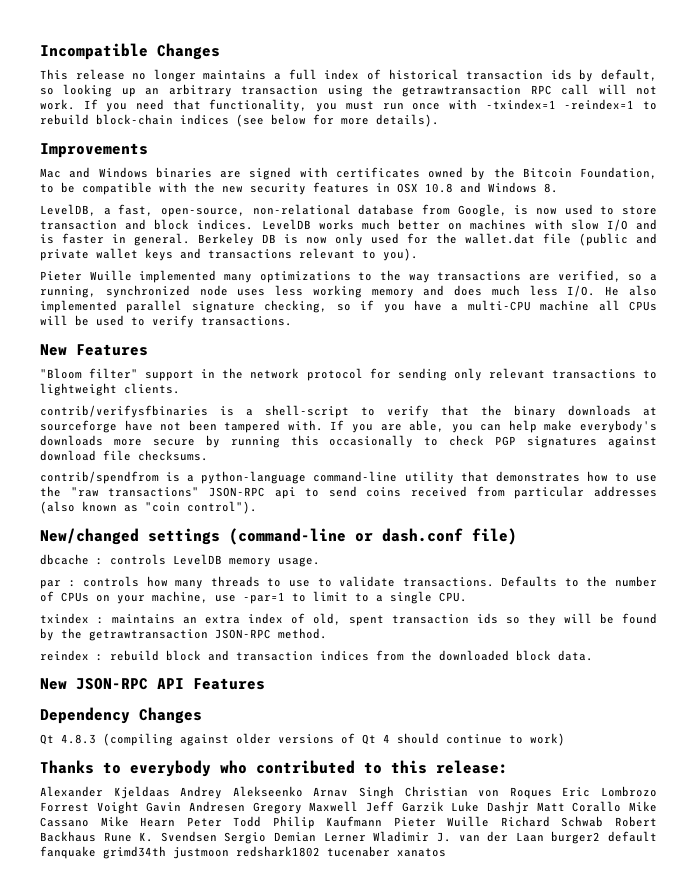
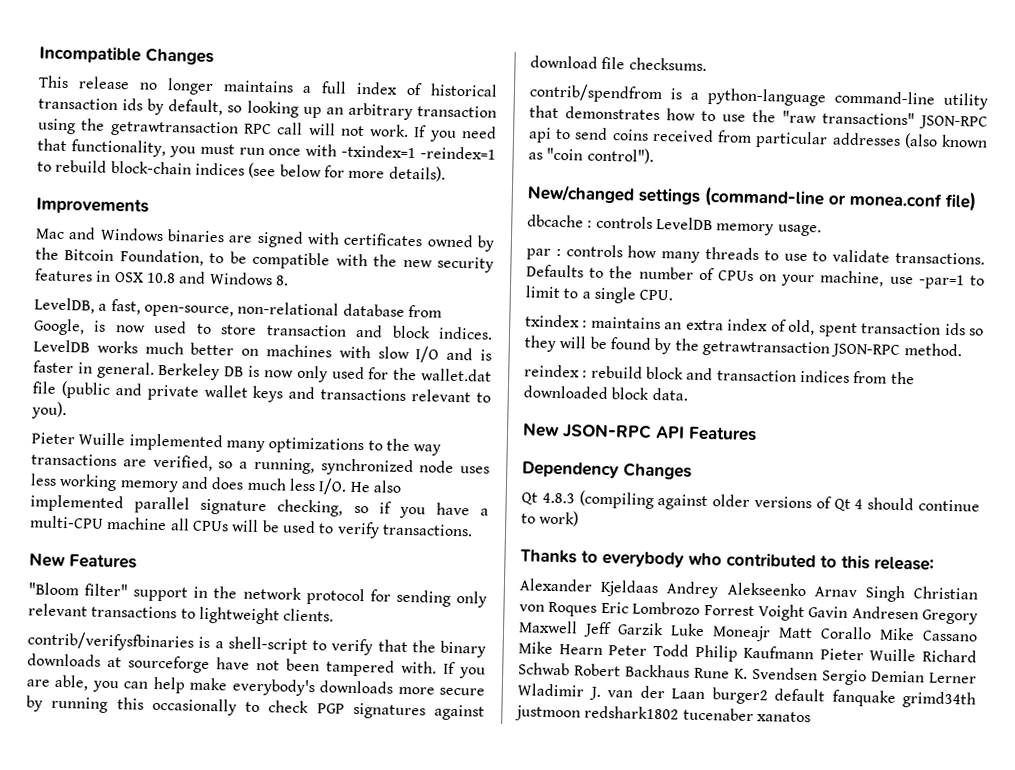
- New/changed settings (command-line or dash.conf file)
+ New/changed settings (command-line or monea.conf file)
- Alexander Kjeldaas Andrey Alekseenko Arnav Singh Christian von Roques Eric Lombrozo Forrest Voight Gavin Andresen Gregory Maxwell Jeff Garzik Luke Dashjr Matt Corallo Mike Cassano Mike Hearn Peter Todd Philip Kaufmann Pieter Wuille Richard Schwab Robert Backhaus Rune K. Svendsen Sergio Demian Lerner Wladimir J. van der Laan burger2 default fanquake grimd34th justmoon redshark1802 tucenaber xanatos
+ Alexander Kjeldaas Andrey Alekseenko Arnav Singh Christian von Roques Eric Lombrozo Forrest Voight Gavin Andresen Gregory Maxwell Jeff Garzik Luke Moneajr Matt Corallo Mike Cassano Mike Hearn Peter Todd Philip Kaufmann Pieter Wuille Richard Schwab Robert Backhaus Rune K. Svendsen Sergio Demian Lerner Wladimir J. van der Laan burger2 default fanquake grimd34th justmoon redshark1802 tucenaber xanatos

